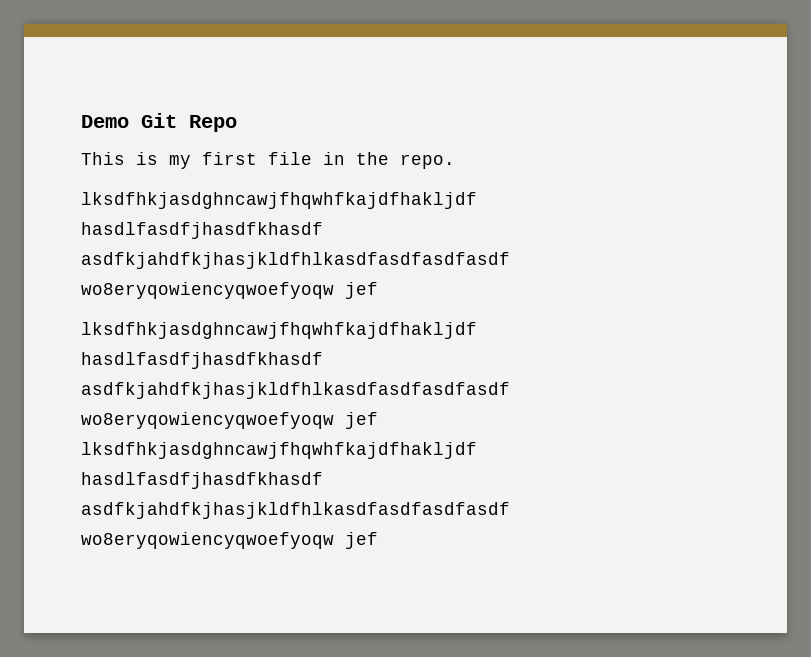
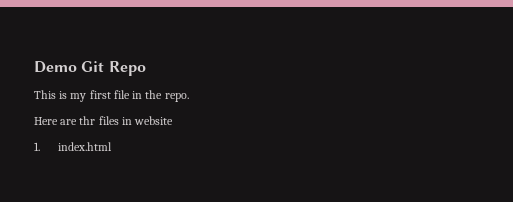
  This is my first file in the repo.
- lksdfhkjasdghncawjfhqwhfkajdfhakljdf hasdlfasdfjhasdfkhasdf asdfkjahdfkjhasjkldfhlkasdfasdfasdfasdf wo8eryqowiencyqwoefyoqw jef
- lksdfhkjasdghncawjfhqwhfkajdfhakljdf hasdlfasdfjhasdfkhasdf asdfkjahdfkjhasjkldfhlkasdfasdfasdfasdf wo8eryqowiencyqwoefyoqw jef lksdfhkjasdghncawjfhqwhfkajdfhakljdf hasdlfasdfjhasdfkhasdf asdfkjahdfkjhasjkldfhlkasdfasdfasdfasdf wo8eryqowiencyqwoefyoqw jef
+ Here are thr files in website
+ 1. index.html

